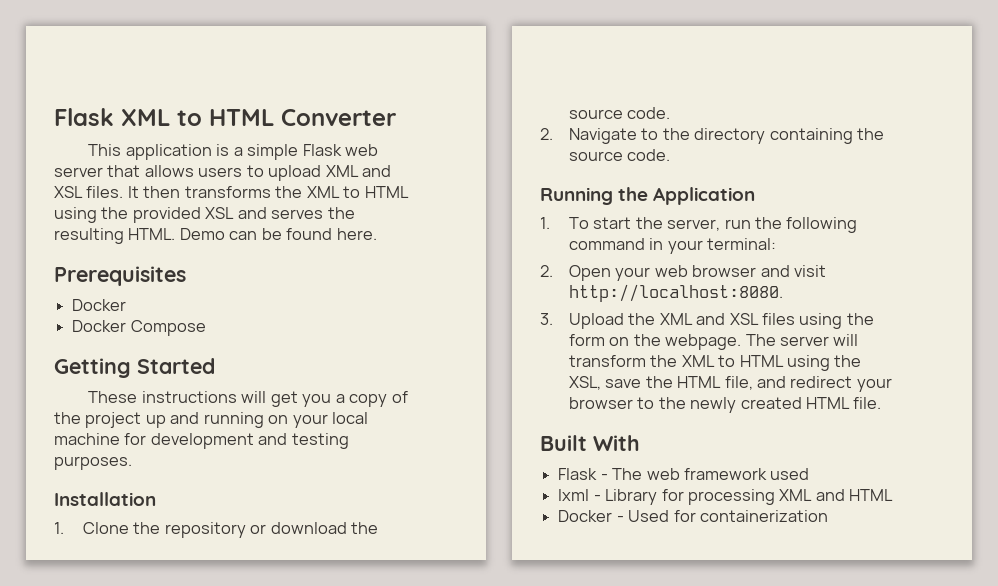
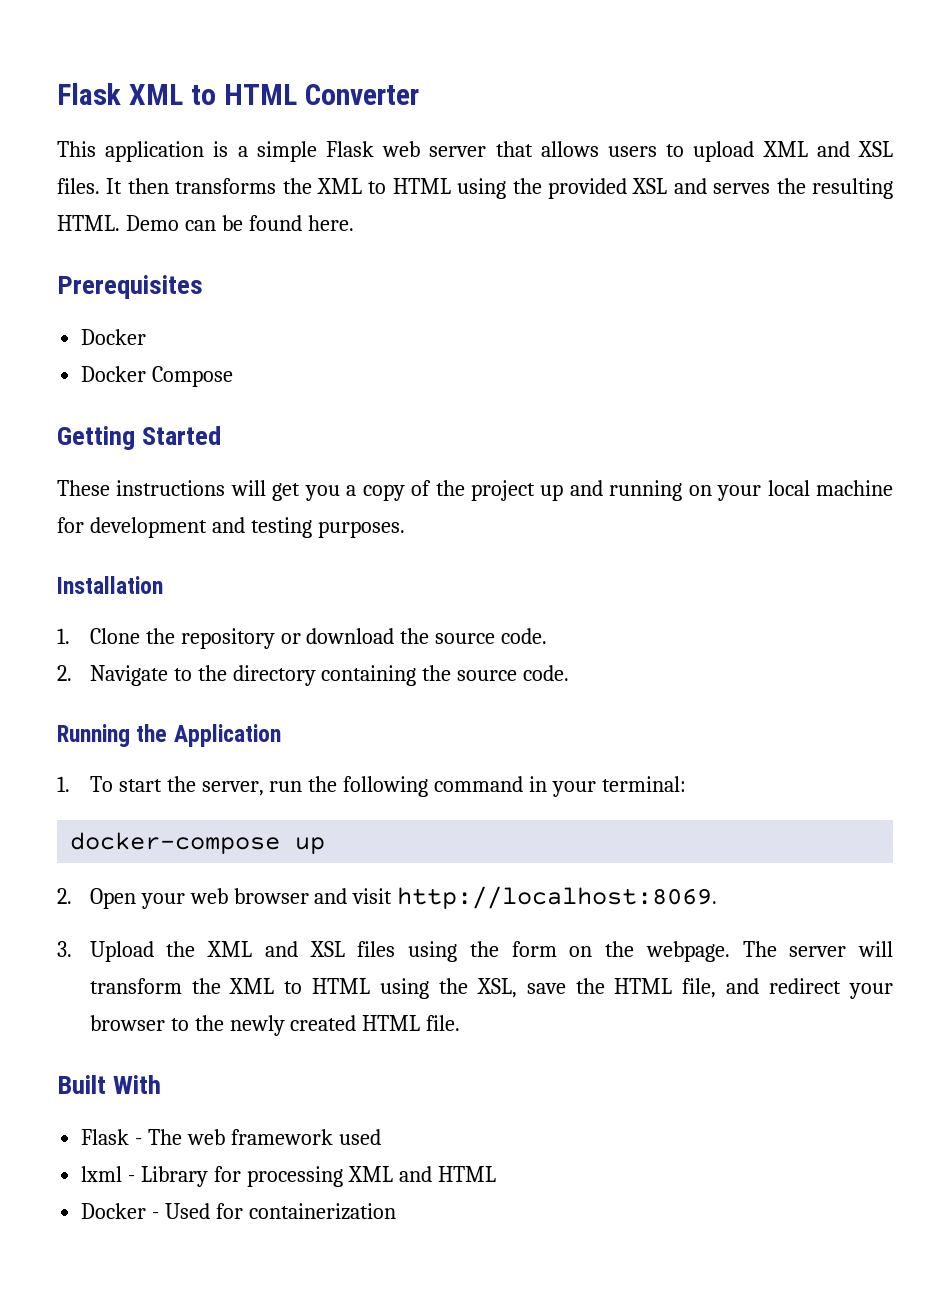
+ docker-compose up
- 2. Open your web browser and visit http://localhost:8080.
+ 2. Open your web browser and visit http://localhost:8069.

